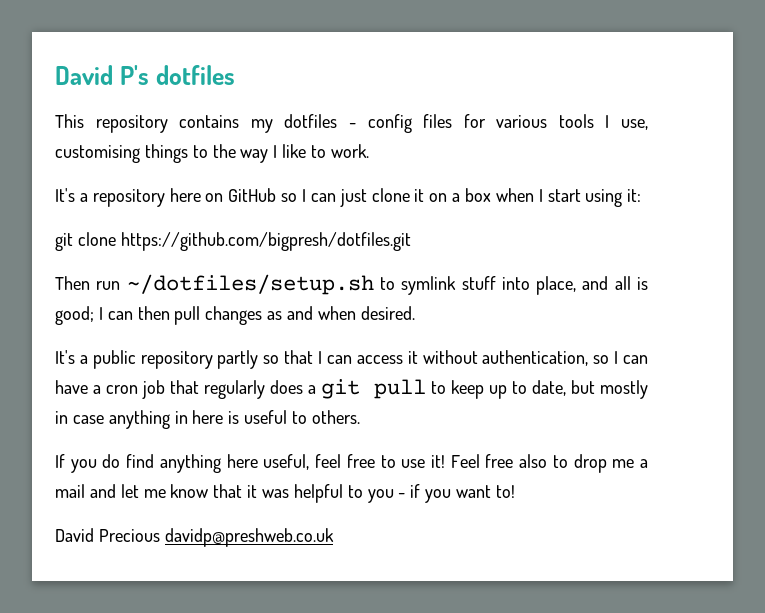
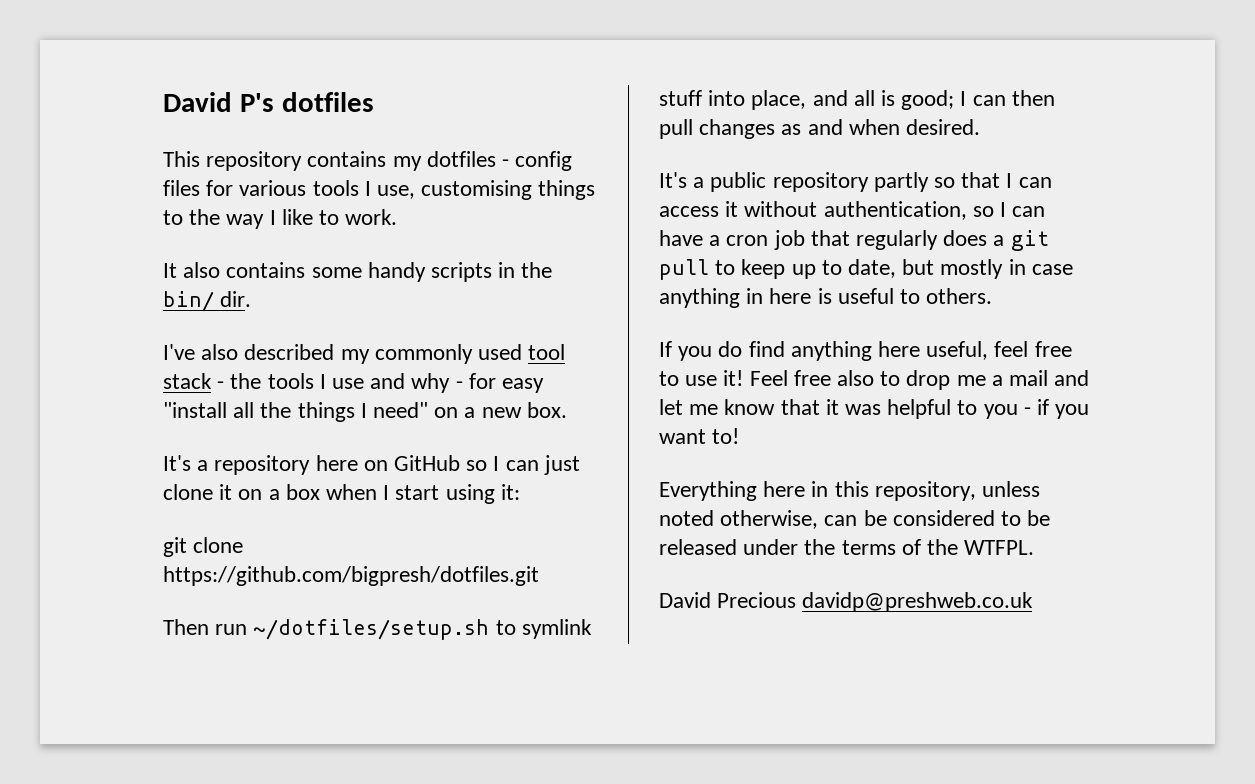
+ It also contains some handy scripts in the bin/ dir.
+ I've also described my commonly used tool stack - the tools I use and why - for easy "install all the things I need" on a new box.
+ Everything here in this repository, unless noted otherwise, can be considered to be released under the terms of the WTFPL.

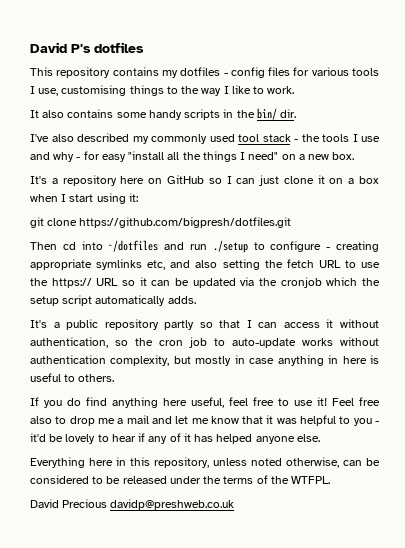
- Then run ~/dotfiles/setup.sh to symlink stuff into place, and all is good; I can then pull changes as and when desired.
+ Then cd into ~/dotfiles and run ./setup to configure - creating appropriate symlinks etc, and also setting the fetch URL to use the https:// URL so it can be updated via the cronjob which the setup script automatically adds.
- It's a public repository partly so that I can access it without authentication, so I can have a cron job that regularly does a git pull to keep up to date, but mostly in case anything in here is useful to others.
+ It's a public repository partly so that I can access it without authentication, so the cron job to auto-update works without authentication complexity, but mostly in case anything in here is useful to others.
- Feel free also to drop me a mail and let me know that it was helpful to you - if you want to!
+ Feel free also to drop me a mail and let me know that it was helpful to you - it'd be lovely to hear if any of it has helped anyone else.

